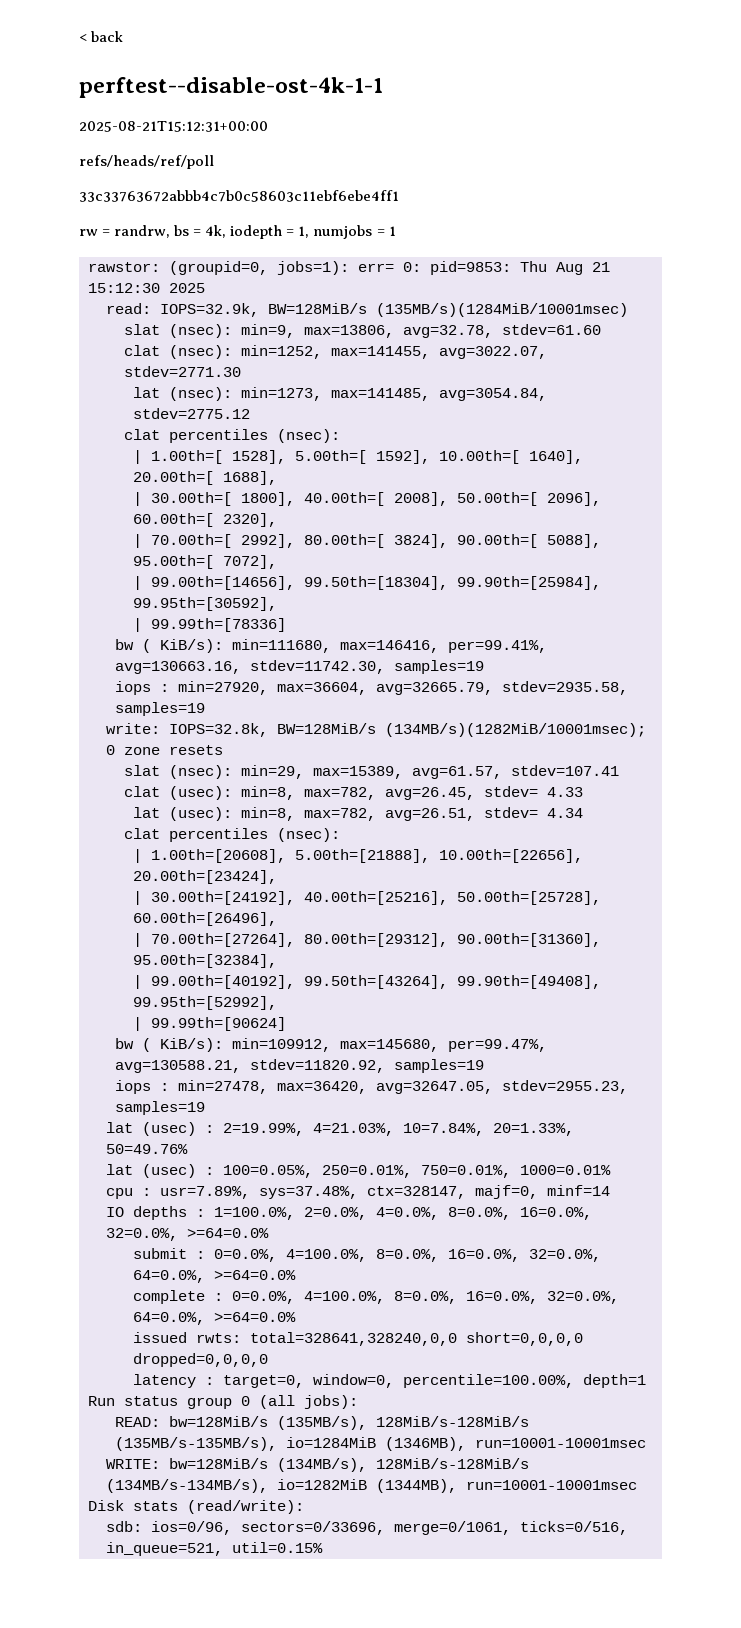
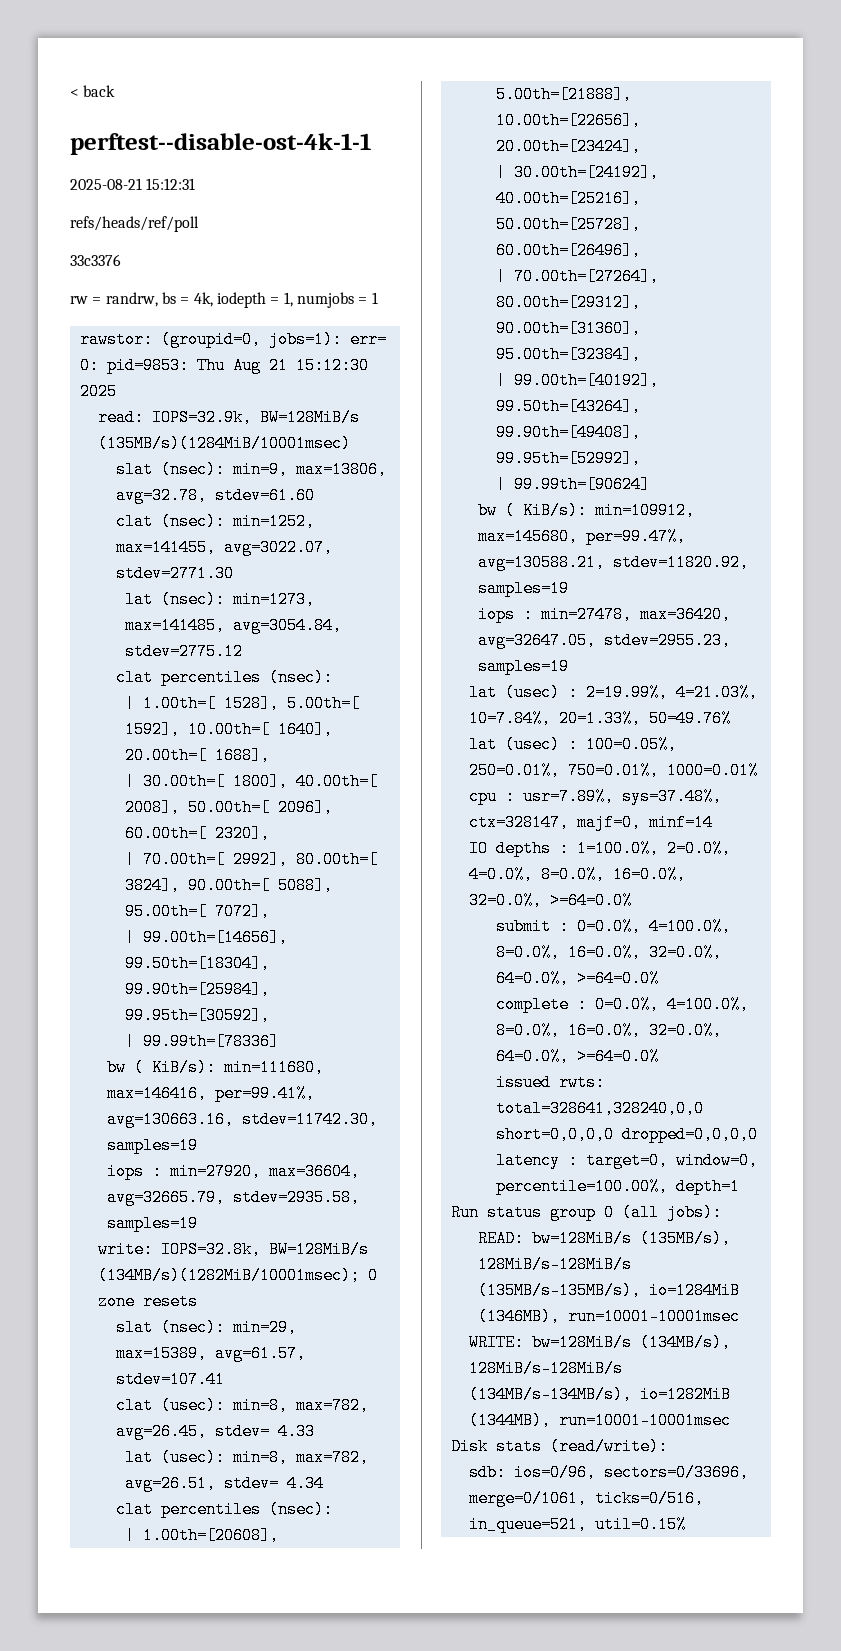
- 2025-08-21T15:12:31+00:00
+ 2025-08-21 15:12:31
- 33c33763672abbb4c7b0c58603c11ebf6ebe4ff1
+ 33c3376

